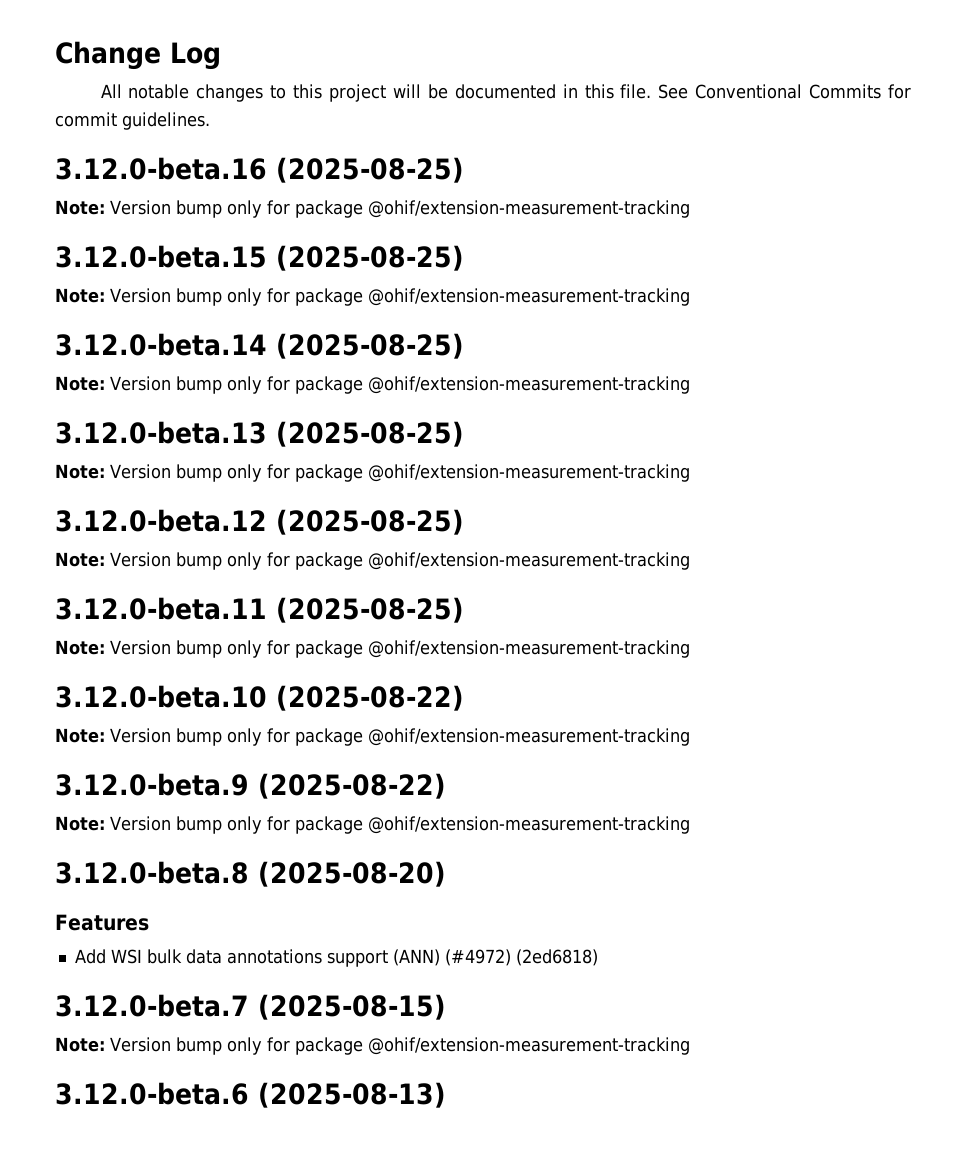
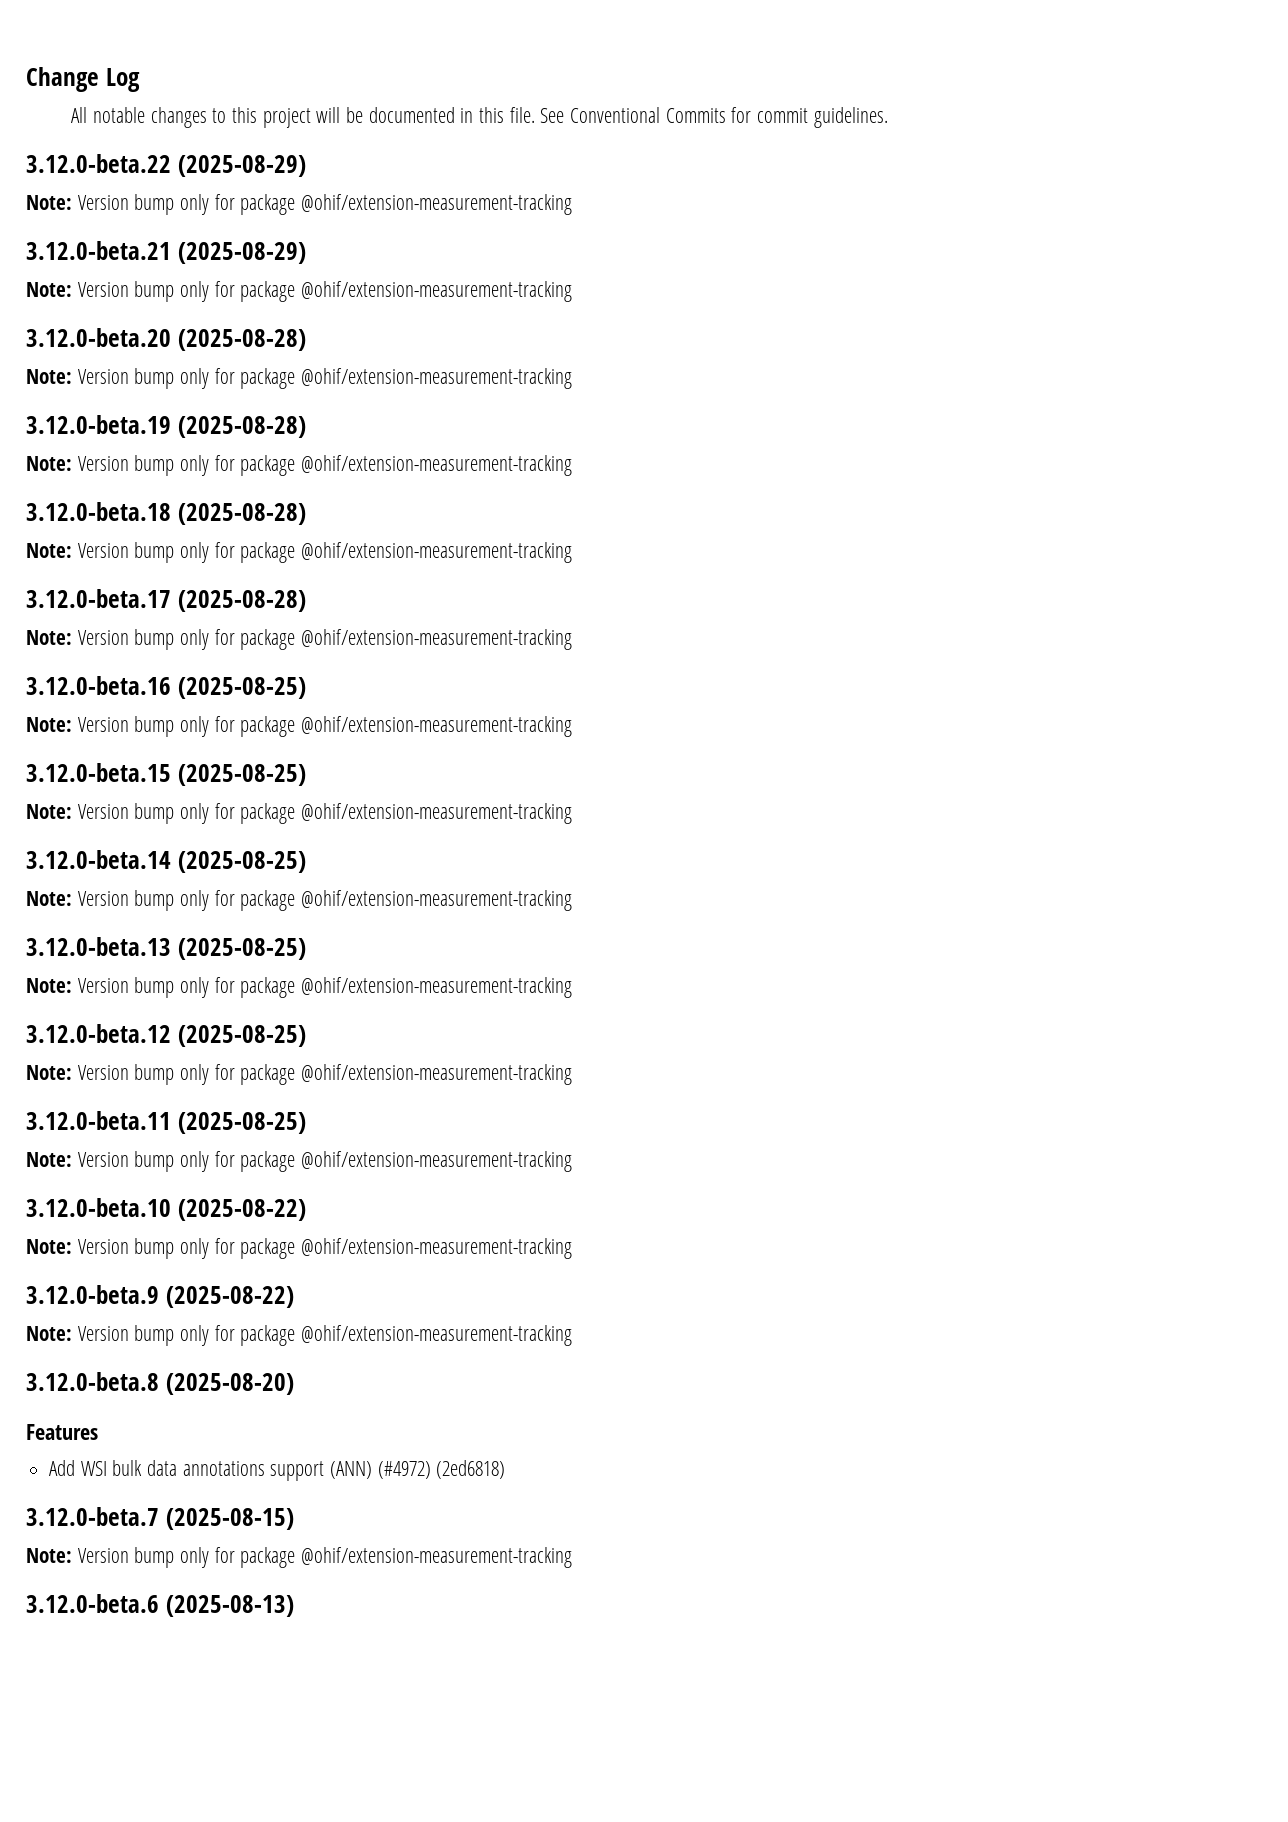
+ 3.12.0-beta.22 (2025-08-29)
+ Note: Version bump only for package @ohif/extension-measurement-tracking
+ 3.12.0-beta.21 (2025-08-29)
+ Note: Version bump only for package @ohif/extension-measurement-tracking
+ 3.12.0-beta.20 (2025-08-28)
+ Note: Version bump only for package @ohif/extension-measurement-tracking
+ 3.12.0-beta.19 (2025-08-28)
+ Note: Version bump only for package @ohif/extension-measurement-tracking
+ 3.12.0-beta.18 (2025-08-28)
+ Note: Version bump only for package @ohif/extension-measurement-tracking
+ 3.12.0-beta.17 (2025-08-28)
+ Note: Version bump only for package @ohif/extension-measurement-tracking

